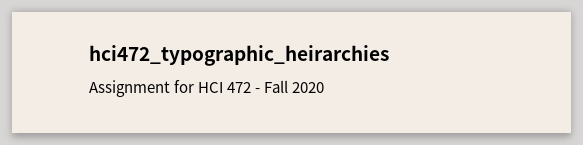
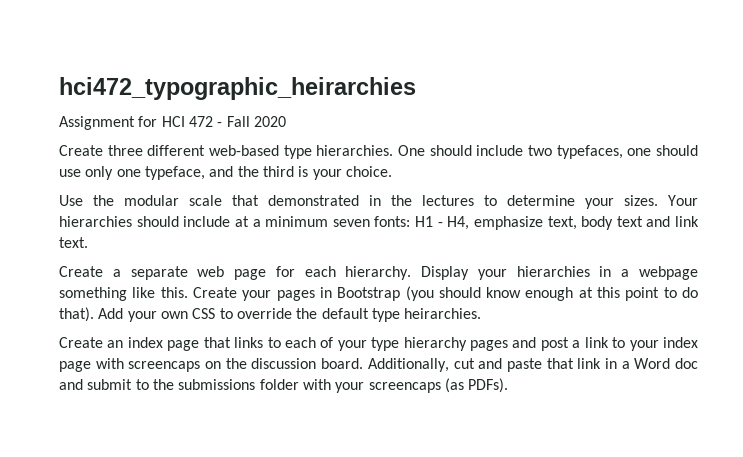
+ Create three different web-based type hierarchies. One should include two typefaces, one should use only one typeface, and the third is your choice.
+ Use the modular scale that demonstrated in the lectures to determine your sizes. Your hierarchies should include at a minimum seven fonts: H1 - H4, emphasize text, body text and link text.
+ Create a separate web page for each hierarchy. Display your hierarchies in a webpage something like this. Create your pages in Bootstrap (you should know enough at this point to do that). Add your own CSS to override the default type heirarchies.
+ Create an index page that links to each of your type hierarchy pages and post a link to your index page with screencaps on the discussion board. Additionally, cut and paste that link in a Word doc and submit to the submissions folder with your screencaps (as PDFs).

